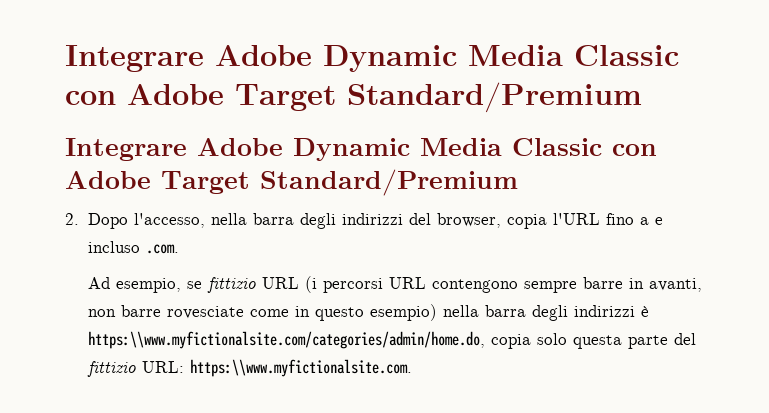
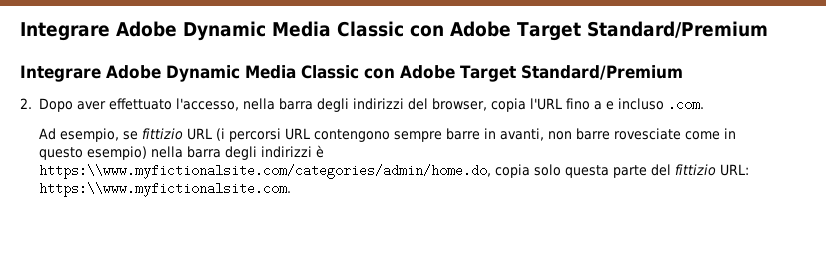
- 2. Dopo l'accesso, nella barra degli indirizzi del browser, copia l'URL fino a e incluso .com.
+ 2. Dopo aver effettuato l'accesso, nella barra degli indirizzi del browser, copia l'URL fino a e incluso .com.

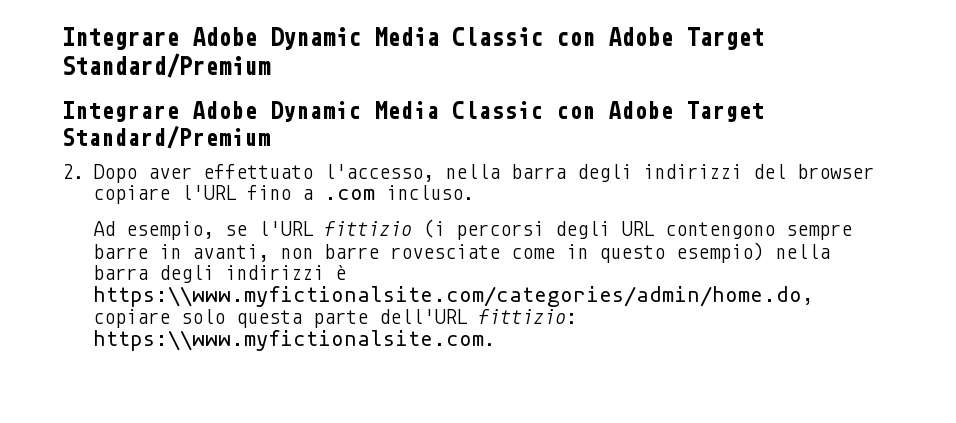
- 2. Dopo aver effettuato l'accesso, nella barra degli indirizzi del browser, copia l'URL fino a e incluso .com.
+ 2. Dopo aver effettuato l'accesso, nella barra degli indirizzi del browser copiare l'URL fino a .com incluso.
- Ad esempio, se fittizio URL (i percorsi URL contengono sempre barre in avanti, non barre rovesciate come in questo esempio) nella barra degli indirizzi è https:\\www.myfictionalsite.com/categories/admin/home.do, copia solo questa parte del fittizio URL: https:\\www.myfictionalsite.com.
+ Ad esempio, se l'URL fittizio (i percorsi degli URL contengono sempre barre in avanti, non barre rovesciate come in questo esempio) nella barra degli indirizzi è https:\\www.myfictionalsite.com/categories/admin/home.do, copiare solo questa parte dell'URL fittizio: https:\\www.myfictionalsite.com.

